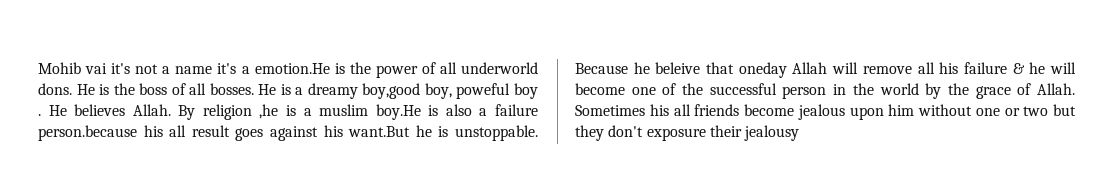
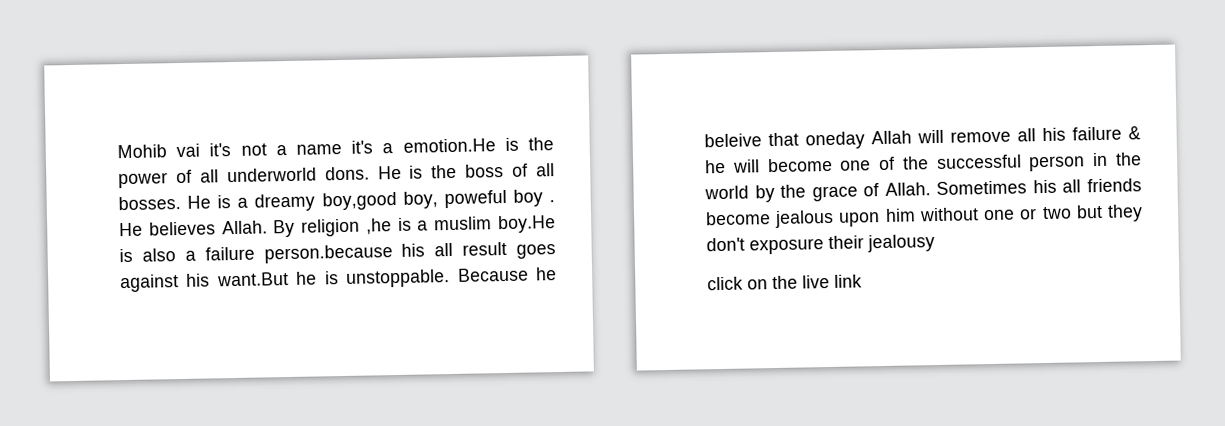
+ click on the live link

